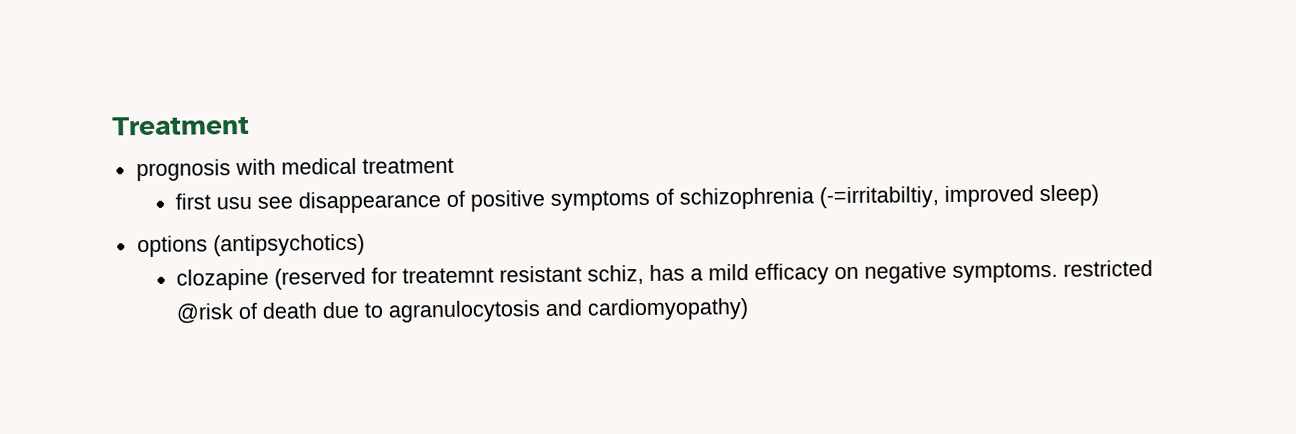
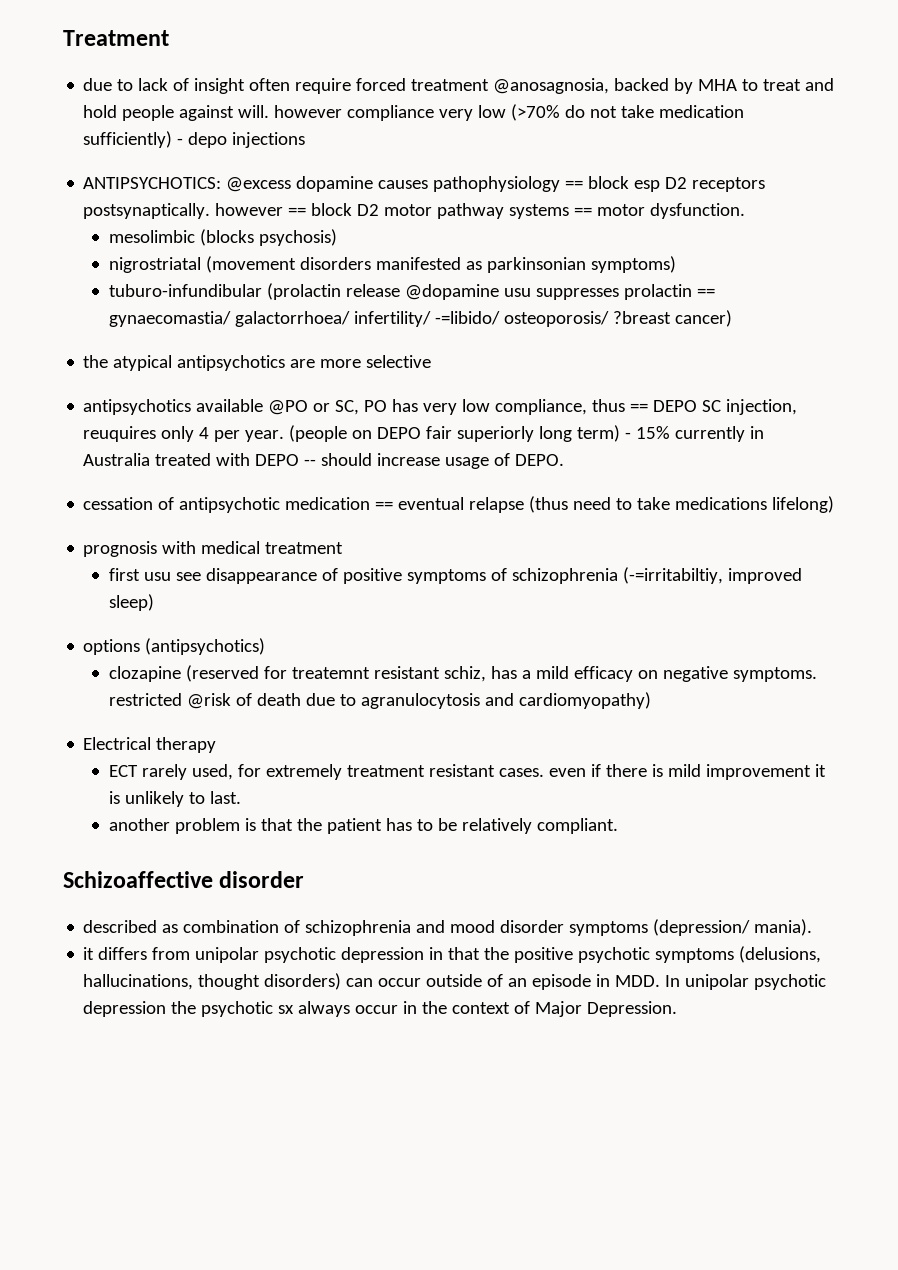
+ due to lack of insight often require forced treatment @anosagnosia, backed by MHA to treat and hold people against will. however compliance very low (>70% do not take medication sufficiently) - depo injections
+ ANTIPSYCHOTICS: @excess dopamine causes pathophysiology == block esp D2 receptors postsynaptically. however == block D2 motor pathway systems == motor dysfunction.
+ mesolimbic (blocks psychosis)
+ nigrostriatal (movement disorders manifested as parkinsonian symptoms)
+ tuburo-infundibular (prolactin release @dopamine usu suppresses prolactin == gynaecomastia/ galactorrhoea/ infertility/ -=libido/ osteoporosis/ ?breast cancer)
+ the atypical antipsychotics are more selective
+ antipsychotics available @PO or SC, PO has very low compliance, thus == DEPO SC injection, reuquires only 4 per year. (people on DEPO fair superiorly long term) - 15% currently in Australia treated with DEPO -- should increase usage of DEPO.
+ cessation of antipsychotic medication == eventual relapse (thus need to take medications lifelong)
+ Electrical therapy
+ ECT rarely used, for extremely treatment resistant cases. even if there is mild improvement it is unlikely to last.
+ another problem is that the patient has to be relatively compliant.
+ Schizoaffective disorder
+ described as combination of schizophrenia and mood disorder symptoms (depression/ mania).
+ it differs from unipolar psychotic depression in that the positive psychotic symptoms (delusions, hallucinations, thought disorders) can occur outside of an episode in MDD. In unipolar psychotic depression the psychotic sx always occur in the context of Major Depression.

